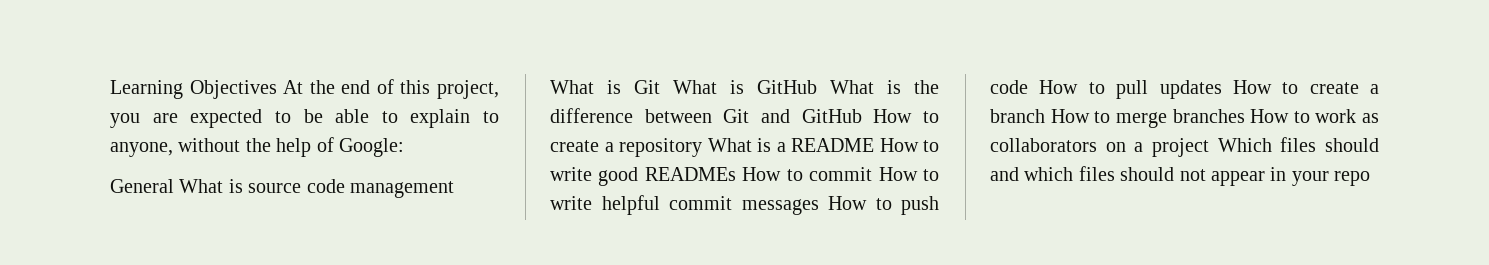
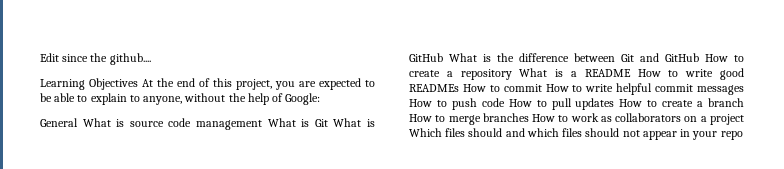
+ Edit since the github....

